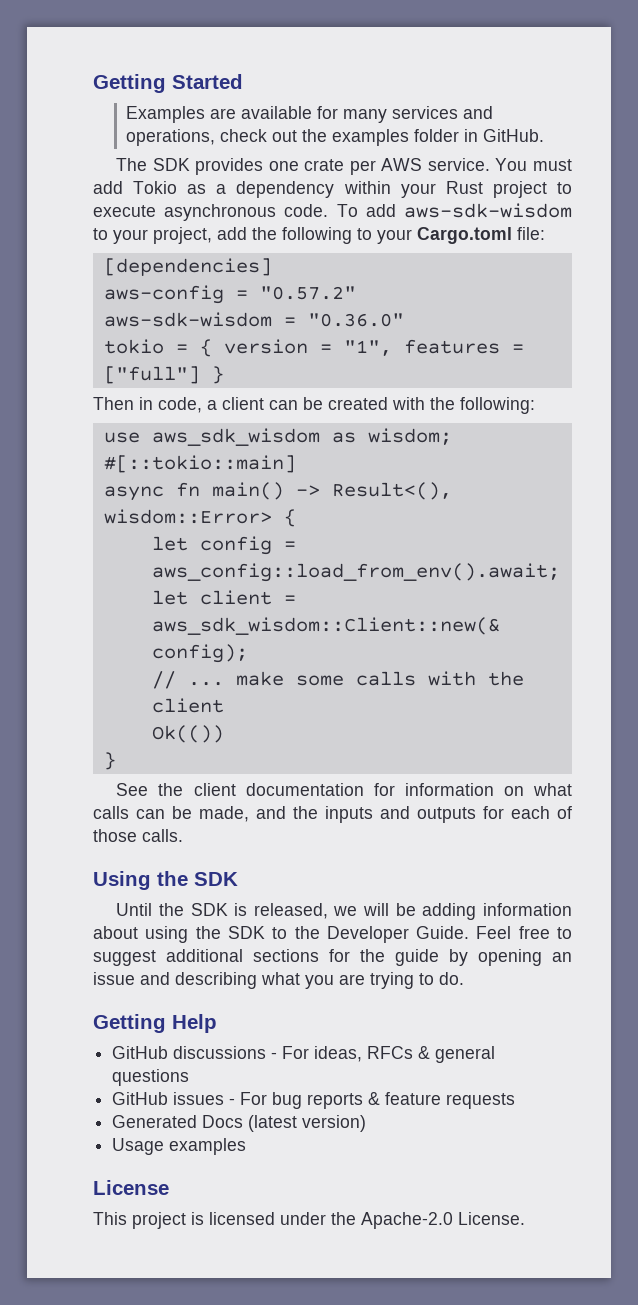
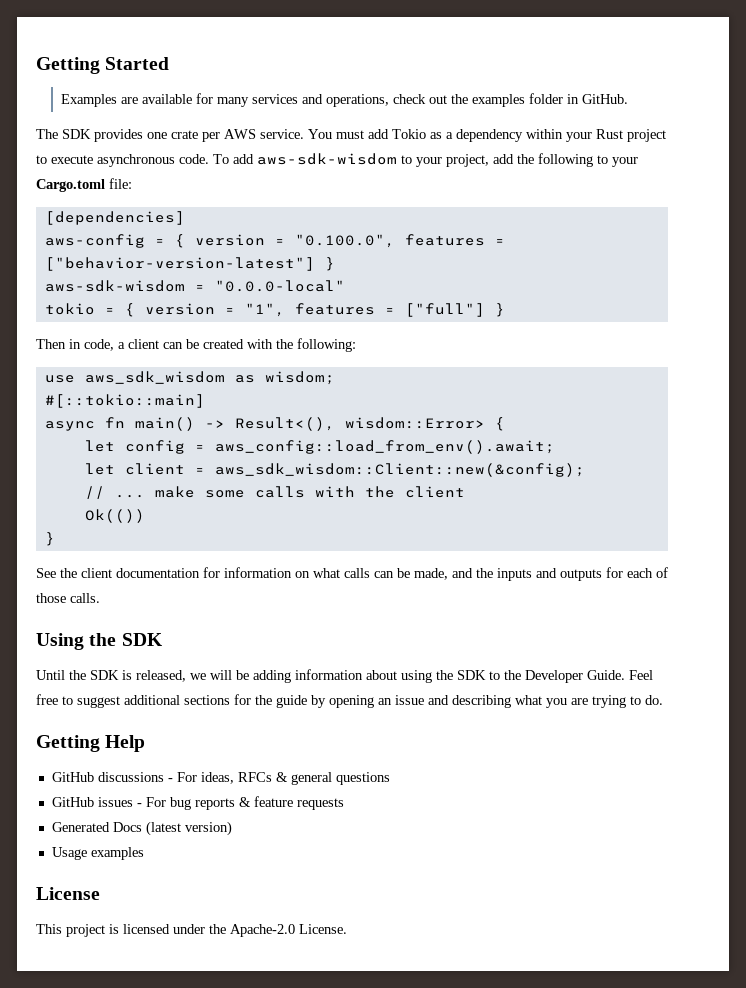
- aws-config = "0.57.2"
+ aws-config = { version = "0.100.0", features = ["behavior-version-latest"] }
- aws-sdk-wisdom = "0.36.0"
+ aws-sdk-wisdom = "0.0.0-local"

